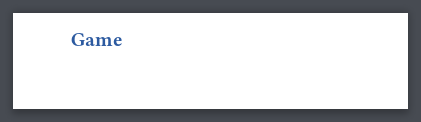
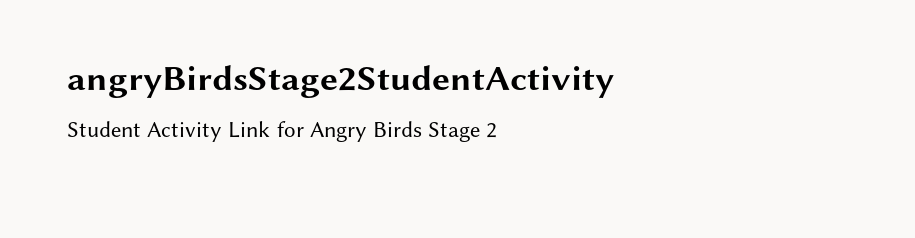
- Game
+ angryBirdsStage2StudentActivity
+ Student Activity Link for Angry Birds Stage 2

